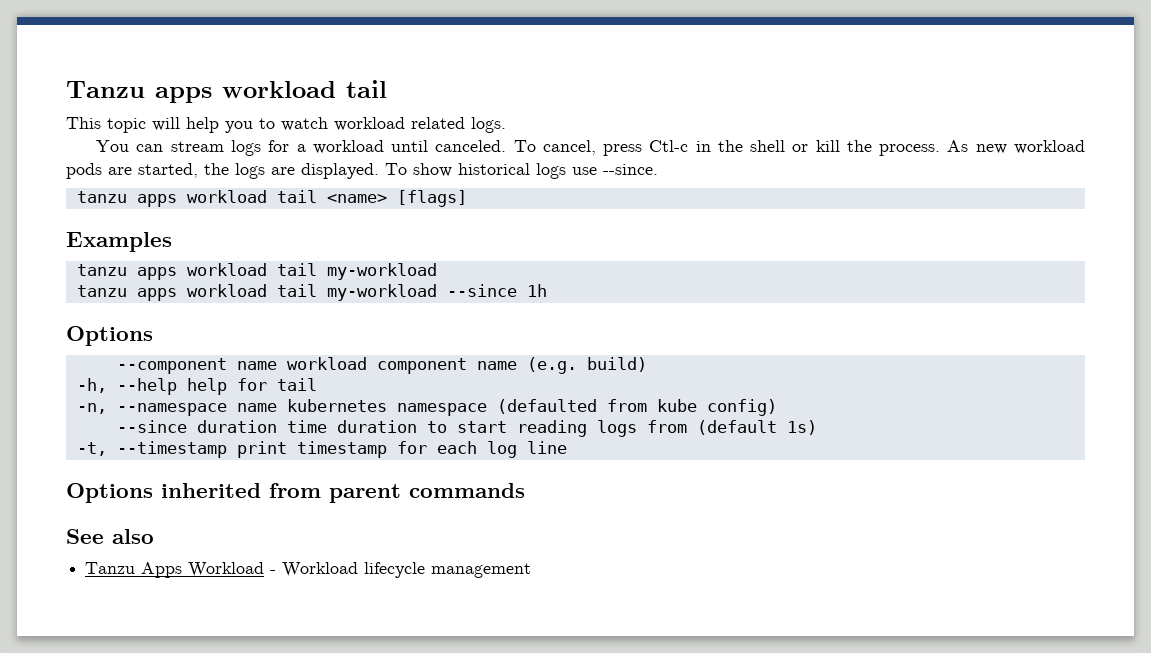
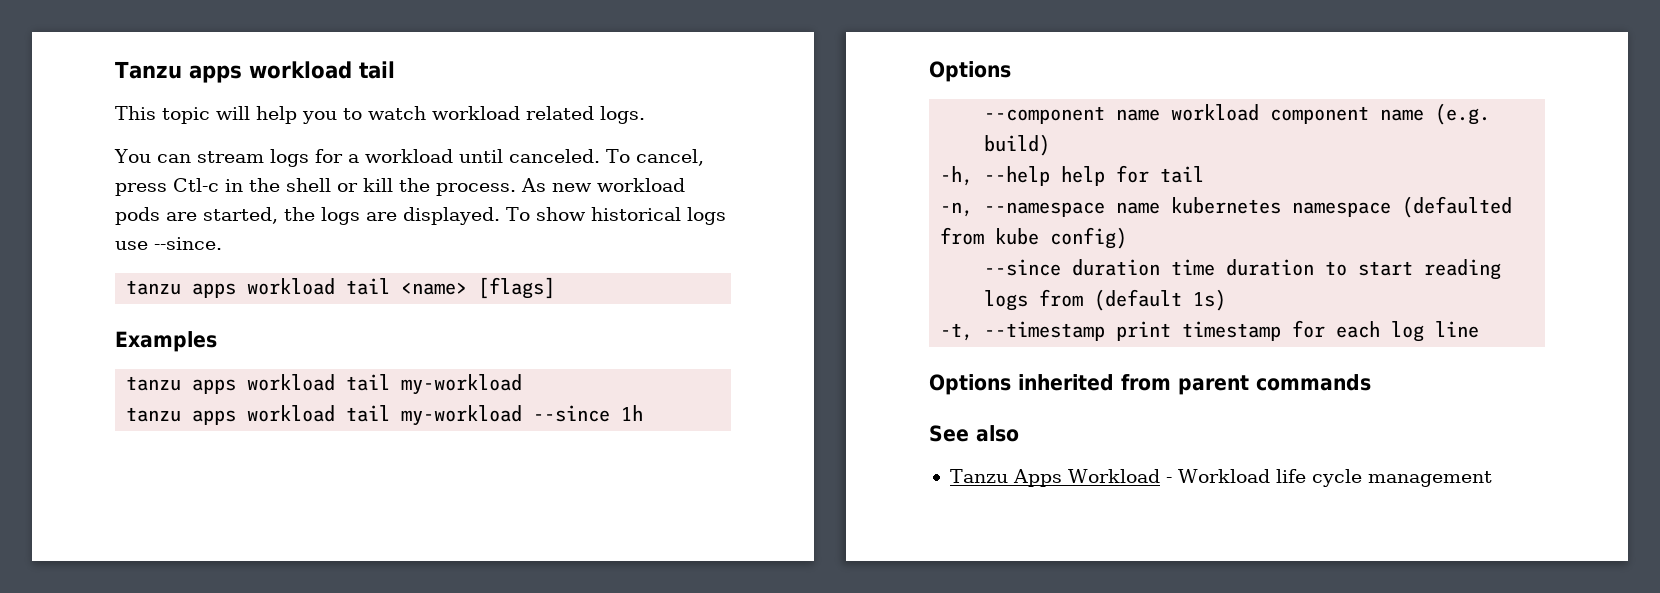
- Tanzu Apps Workload - Workload lifecycle management
+ Tanzu Apps Workload - Workload life cycle management

